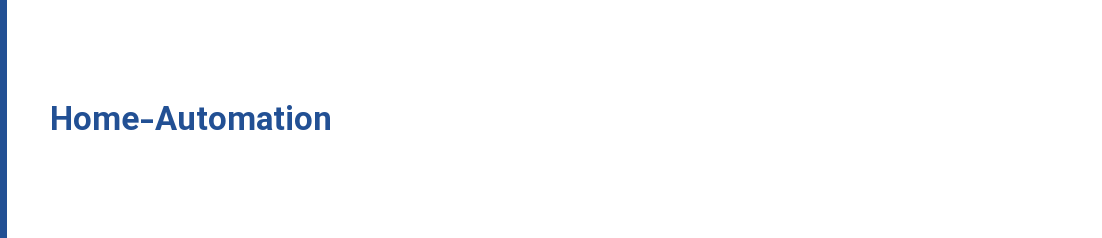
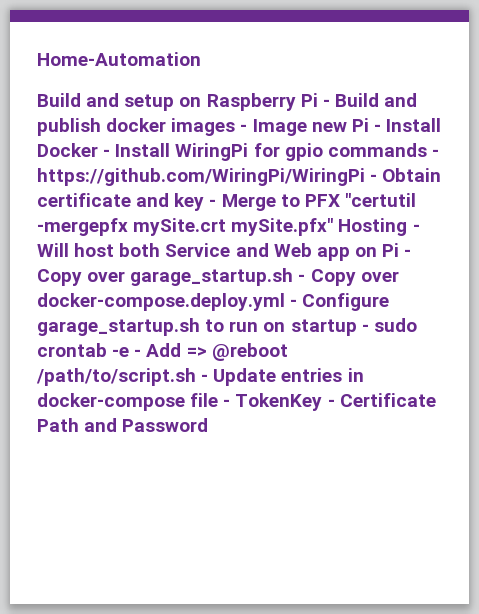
+ Build and setup on Raspberry Pi - Build and publish docker images - Image new Pi - Install Docker - Install WiringPi for gpio commands - https://github.com/WiringPi/WiringPi - Obtain certificate and key - Merge to PFX "certutil -mergepfx mySite.crt mySite.pfx" Hosting - Will host both Service and Web app on Pi - Copy over garage_startup.sh - Copy over docker-compose.deploy.yml - Configure garage_startup.sh to run on startup - sudo crontab -e - Add => @reboot /path/to/script.sh - Update entries in docker-compose file - TokenKey - Certificate Path and Password

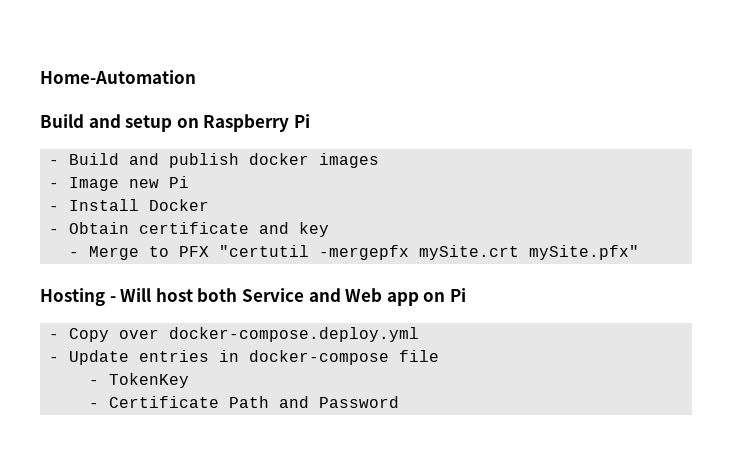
- Build and setup on Raspberry Pi - Build and publish docker images - Image new Pi - Install Docker - Install WiringPi for gpio commands - https://github.com/WiringPi/WiringPi - Obtain certificate and key - Merge to PFX "certutil -mergepfx mySite.crt mySite.pfx" Hosting - Will host both Service and Web app on Pi - Copy over garage_startup.sh - Copy over docker-compose.deploy.yml - Configure garage_startup.sh to run on startup - sudo crontab -e - Add => @reboot /path/to/script.sh - Update entries in docker-compose file - TokenKey - Certificate Path and Password
+ Build and setup on Raspberry Pi
+ - Build and publish docker images
+ - Image new Pi
+ - Install Docker
+ - Obtain certificate and key
+ - Merge to PFX "certutil -mergepfx mySite.crt mySite.pfx"
+ Hosting - Will host both Service and Web app on Pi
+ - Copy over docker-compose.deploy.yml
+ - Update entries in docker-compose file
+ - TokenKey
+ - Certificate Path and Password

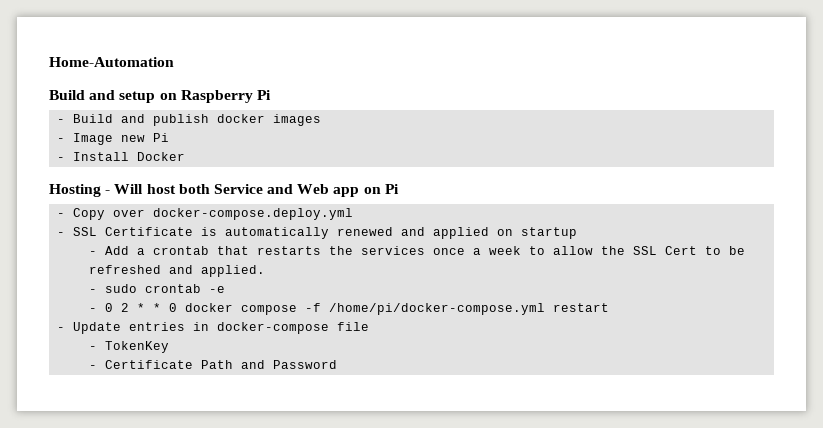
- - Obtain certificate and key
- - Merge to PFX "certutil -mergepfx mySite.crt mySite.pfx"
+ - SSL Certificate is automatically renewed and applied on startup
+ - Add a crontab that restarts the services once a week to allow the SSL Cert to be refreshed and applied.
+ - sudo crontab -e
+ - 0 2 * * 0 docker compose -f /home/pi/docker-compose.yml restart

